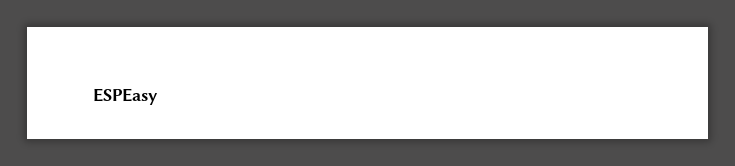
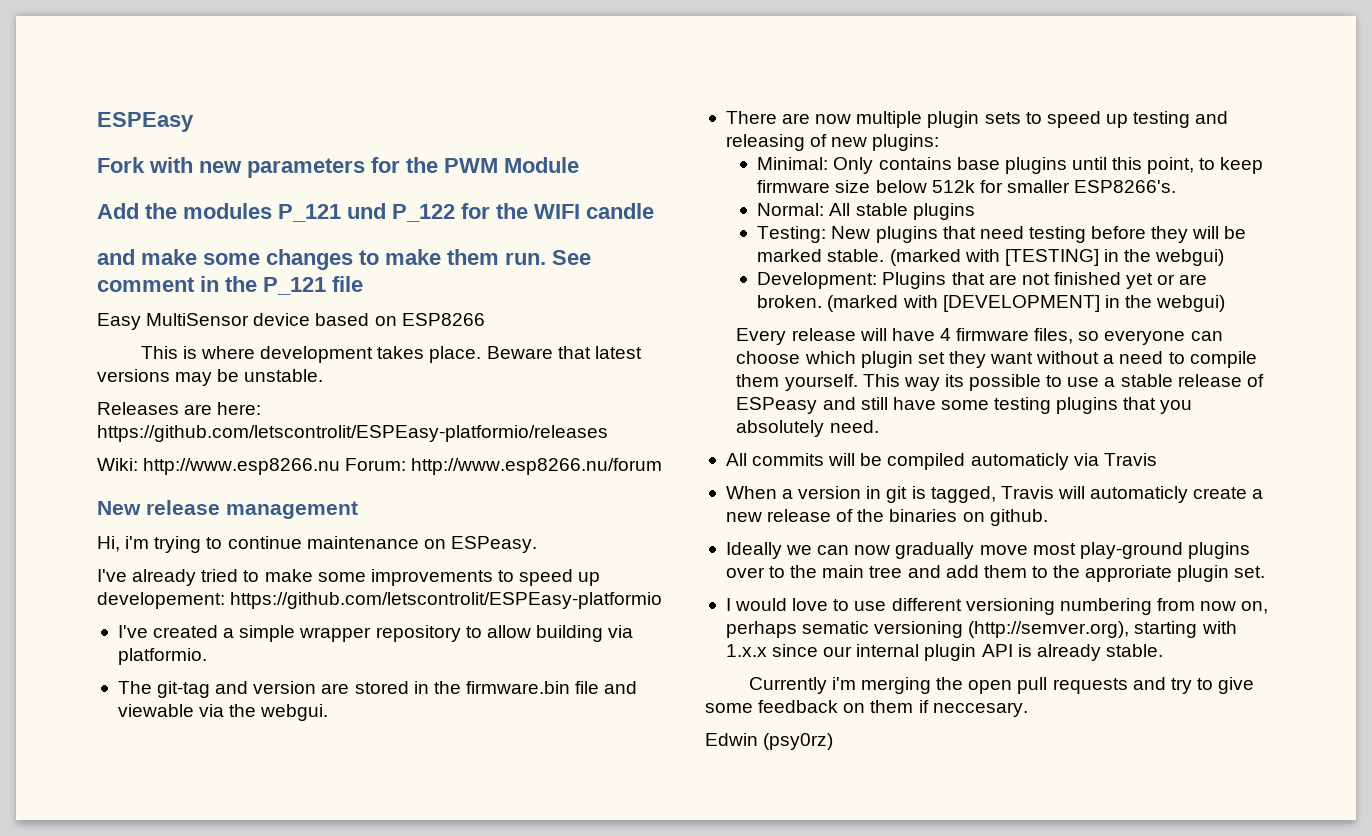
+ Fork with new parameters for the PWM Module
+ Add the modules P_121 und P_122 for the WIFI candle
+ and make some changes to make them run. See comment in the P_121 file
+ Easy MultiSensor device based on ESP8266
+ This is where development takes place. Beware that latest versions may be unstable.
+ Releases are here: https://github.com/letscontrolit/ESPEasy-platformio/releases
+ Wiki: http://www.esp8266.nu Forum: http://www.esp8266.nu/forum
+ New release management
+ Hi, i'm trying to continue maintenance on ESPeasy.
+ I've already tried to make some improvements to speed up developement: https://github.com/letscontrolit/ESPEasy-platformio
+ I've created a simple wrapper repository to allow building via platformio.
+ The git-tag and version are stored in the firmware.bin file and viewable via the webgui.
+ There are now multiple plugin sets to speed up testing and releasing of new plugins:
+ Minimal: Only contains base plugins until this point, to keep firmware size below 512k for smaller ESP8266's.
+ Normal: All stable plugins
+ Testing: New plugins that need testing before they will be marked stable. (marked with [TESTING] in the webgui)
+ Development: Plugins that are not finished yet or are broken. (marked with [DEVELOPMENT] in the webgui)
+ Every release will have 4 firmware files, so everyone can choose which plugin set they want without a need to compile them yourself. This way its possible to use a stable release of ESPeasy and still have some testing plugins that you absolutely need.
+ All commits will be compiled automaticly via Travis
+ When a version in git is tagged, Travis will automaticly create a new release of the binaries on github.
+ Ideally we can now gradually move most play-ground plugins over to the main tree and add them to the approriate plugin set.
+ I would love to use different versioning numbering from now on, perhaps sematic versioning (http://semver.org), starting with 1.x.x since our internal plugin API is already stable.
+ Currently i'm merging the open pull requests and try to give some feedback on them if neccesary.
+ Edwin (psy0rz)

